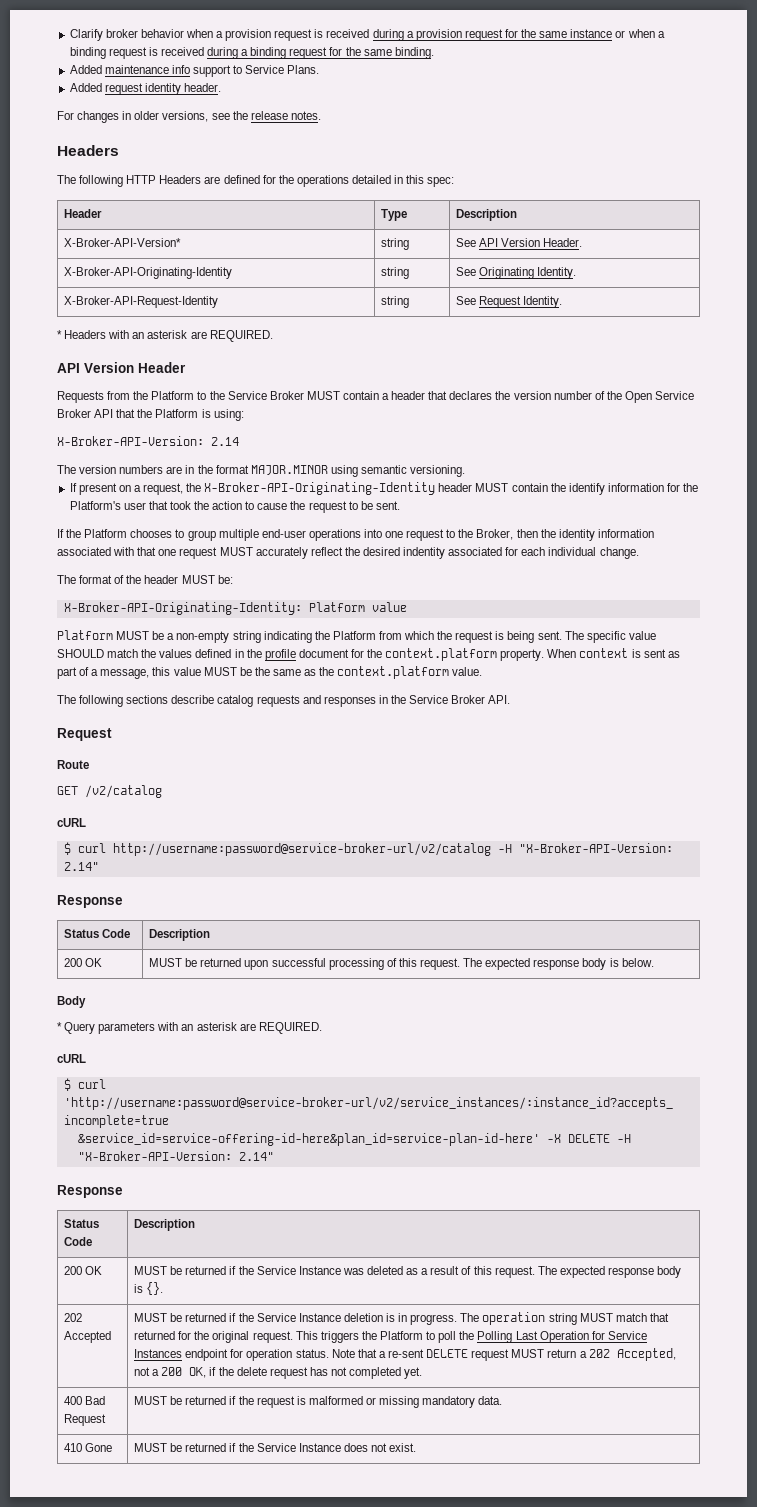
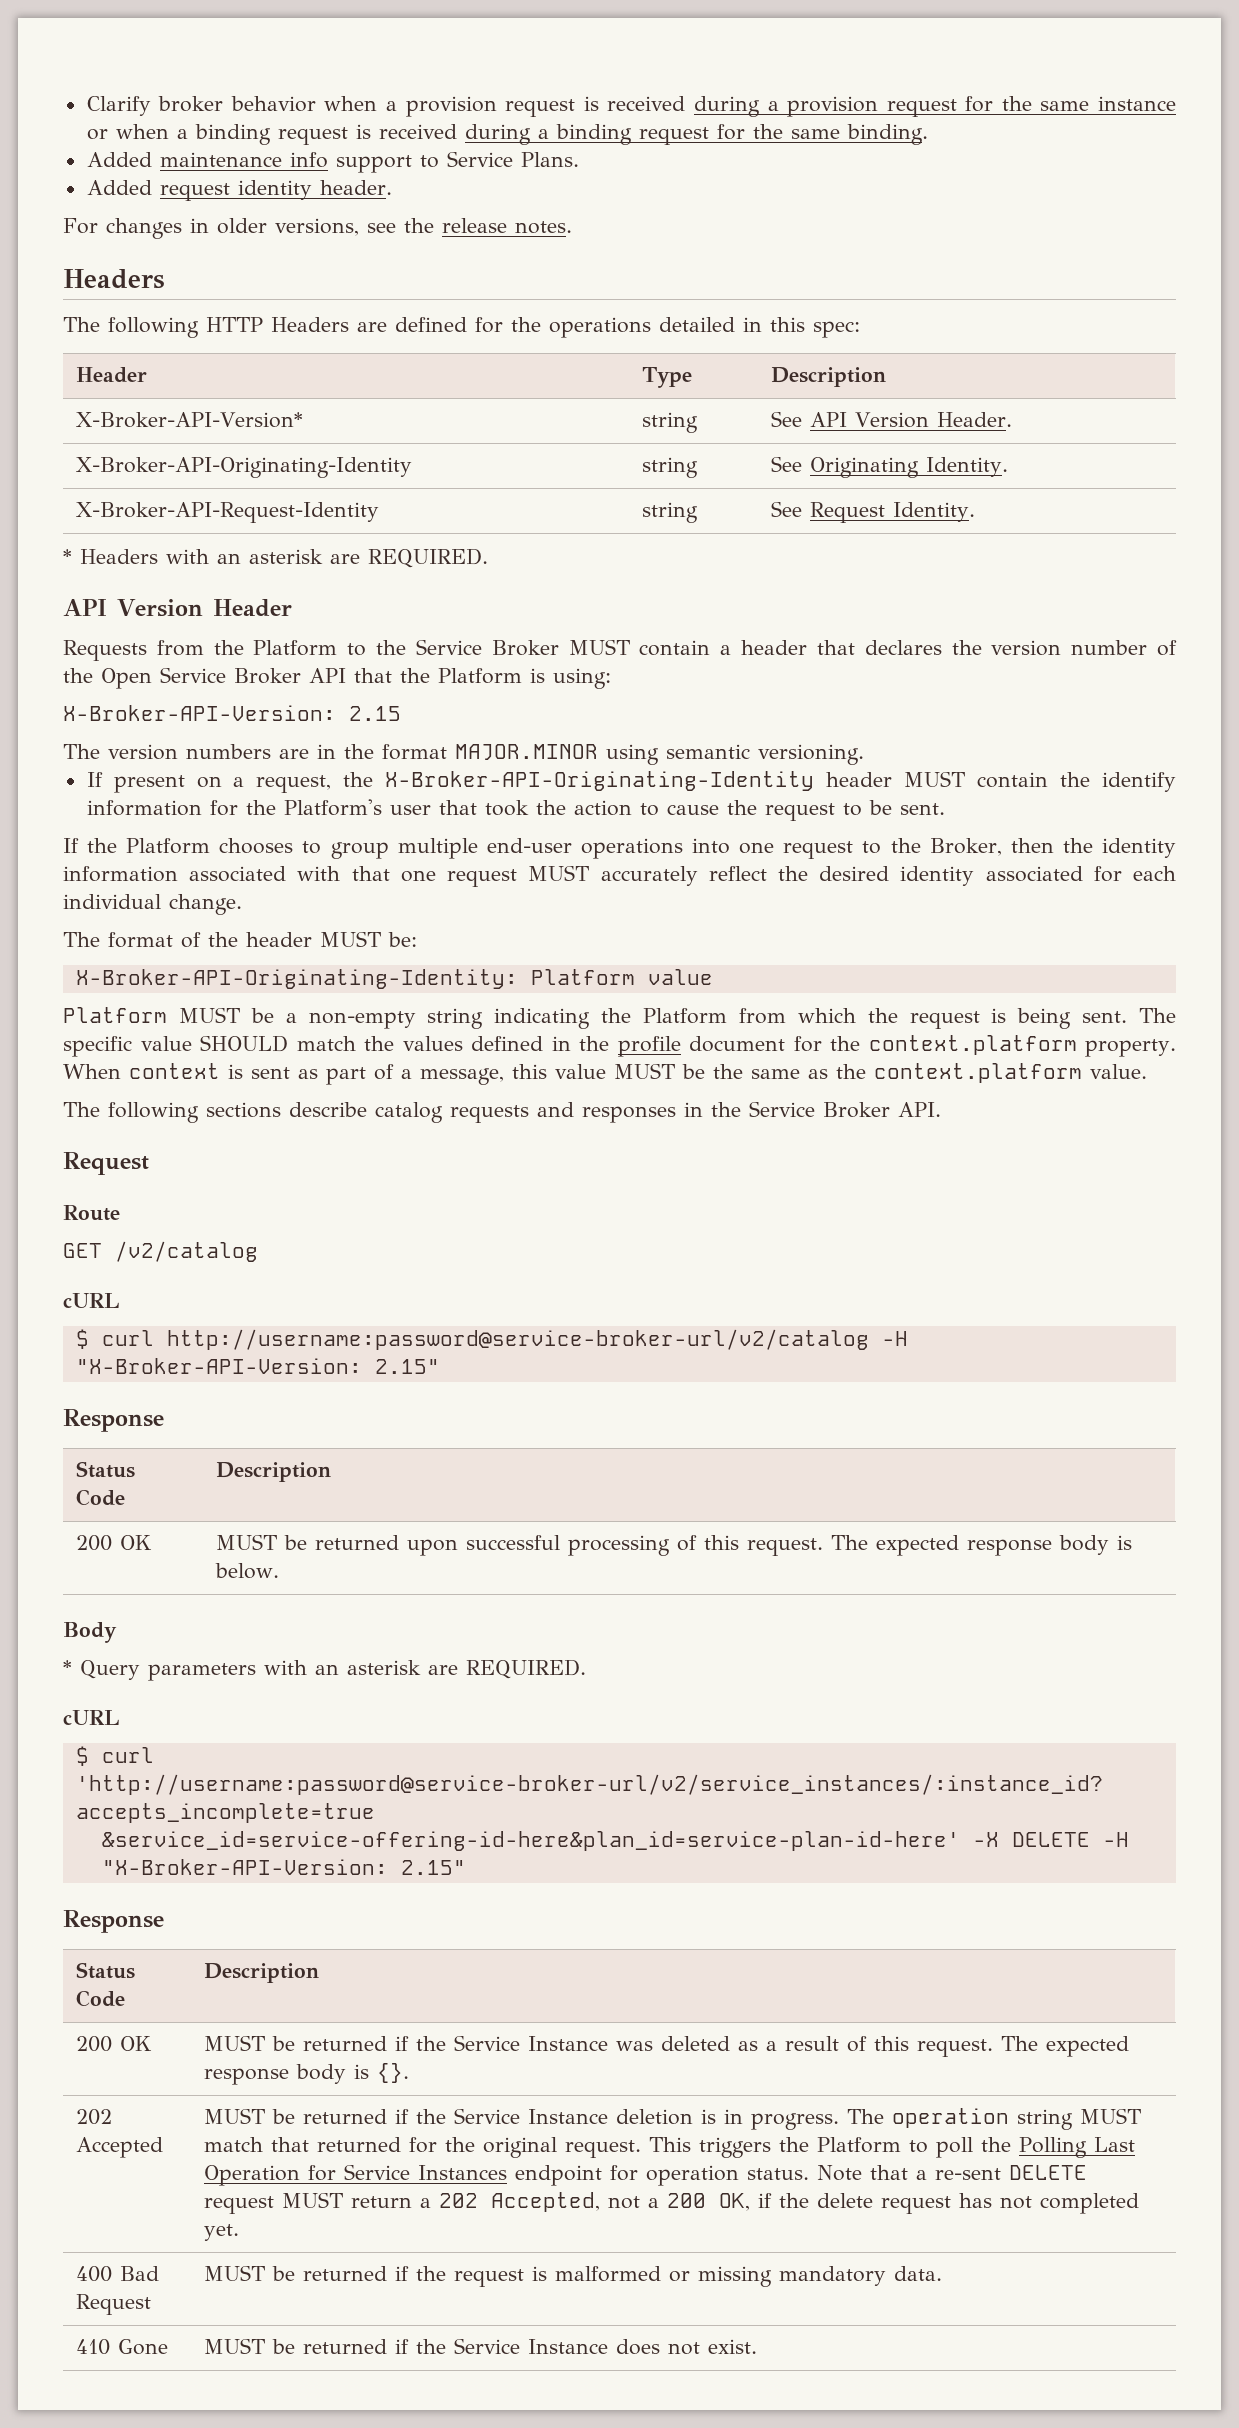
- X-Broker-API-Version: 2.14
+ X-Broker-API-Version: 2.15
- If the Platform chooses to group multiple end-user operations into one request to the Broker, then the identity information associated with that one request MUST accurately reflect the desired indentity associated for each individual change.
+ If the Platform chooses to group multiple end-user operations into one request to the Broker, then the identity information associated with that one request MUST accurately reflect the desired identity associated for each individual change.
- $ curl http://username:password@service-broker-url/v2/catalog -H "X-Broker-API-Version: 2.14"
+ $ curl http://username:password@service-broker-url/v2/catalog -H "X-Broker-API-Version: 2.15"
- &service_id=service-offering-id-here&plan_id=service-plan-id-here' -X DELETE -H "X-Broker-API-Version: 2.14"
+ &service_id=service-offering-id-here&plan_id=service-plan-id-here' -X DELETE -H "X-Broker-API-Version: 2.15"

